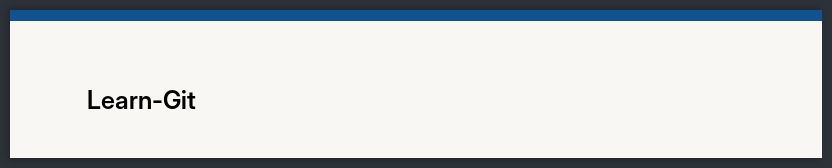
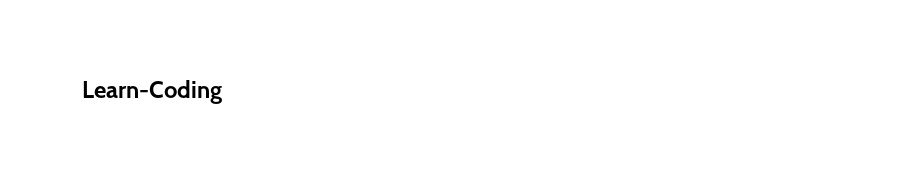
- Learn-Git
+ Learn-Coding

